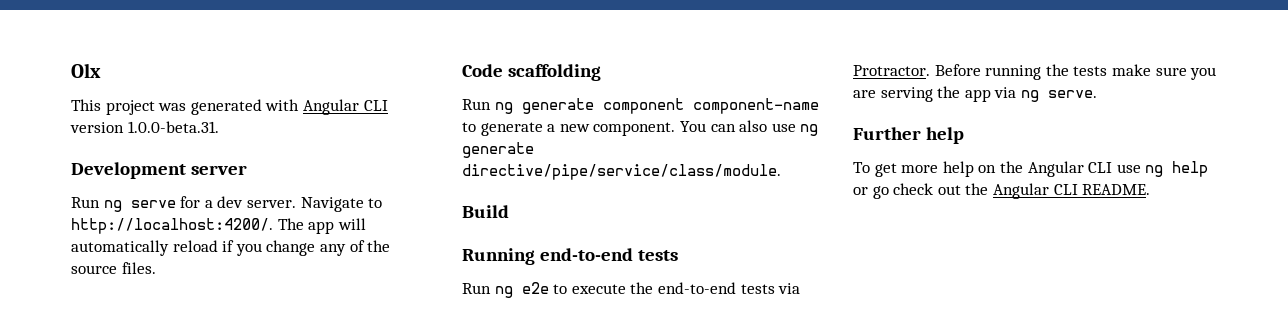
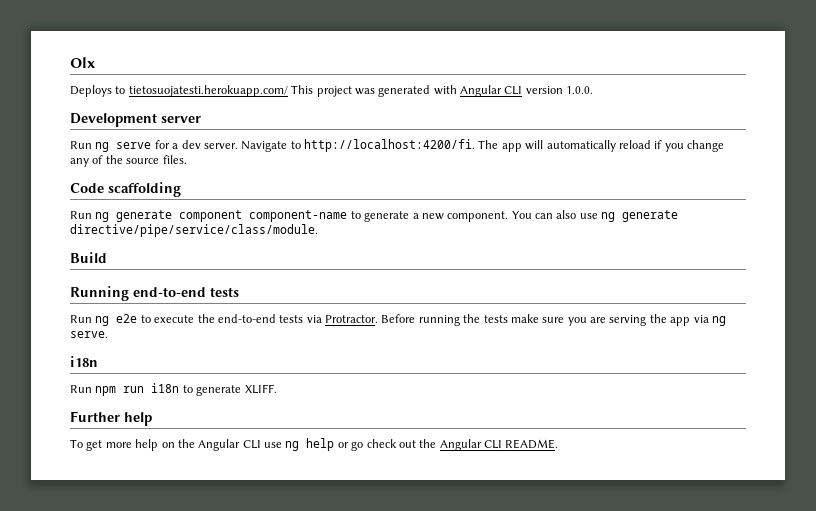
- This project was generated with Angular CLI version 1.0.0-beta.31.
+ Deploys to tietosuojatesti.herokuapp.com/ This project was generated with Angular CLI version 1.0.0.
- Navigate to http://localhost:4200/.
+ Navigate to http://localhost:4200/fi.
  Before running the tests make sure you are serving the app via ng serve.
+ i18n
+ Run npm run i18n to generate XLIFF.

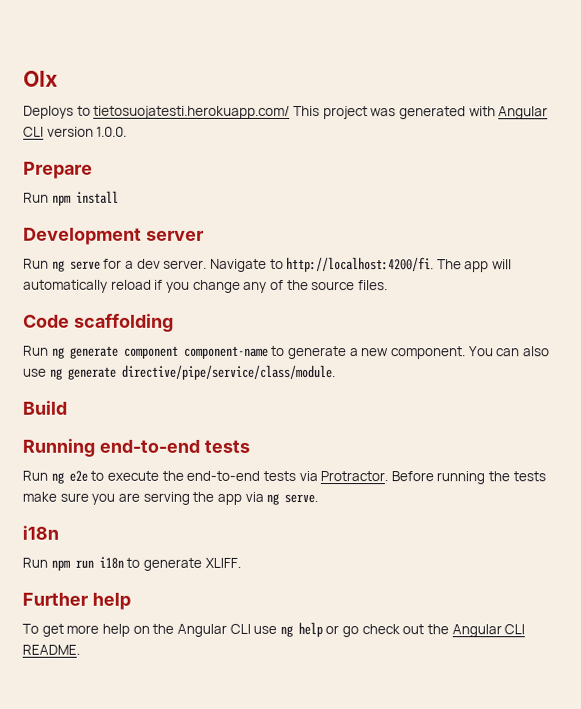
+ Prepare
+ Run npm install

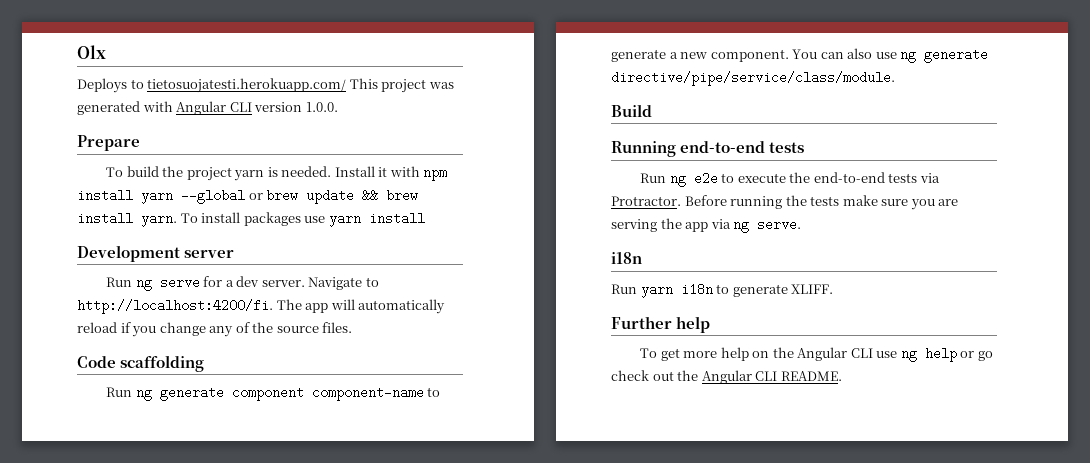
- Run npm install
+ To build the project yarn is needed. Install it with npm install yarn --global or brew update && brew install yarn. To install packages use yarn install
- Run npm run i18n to generate XLIFF.
+ Run yarn i18n to generate XLIFF.

